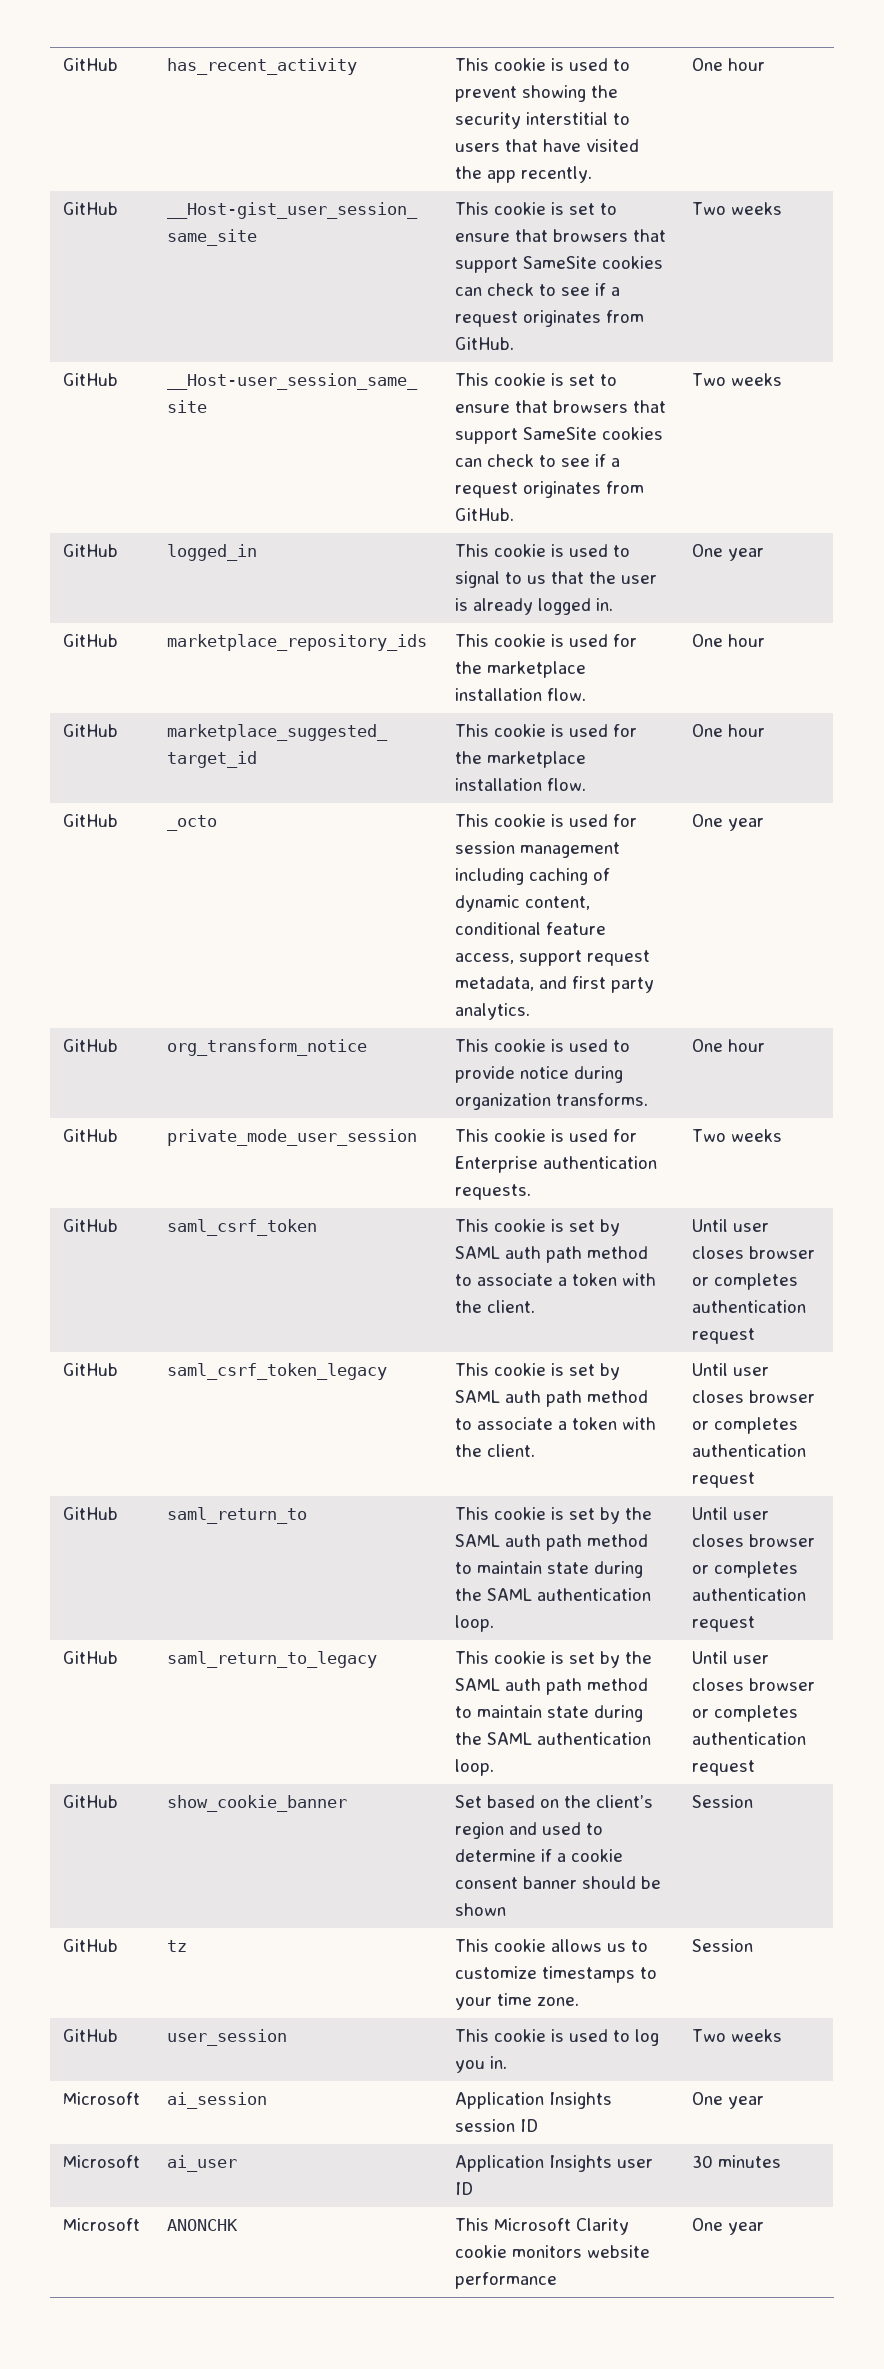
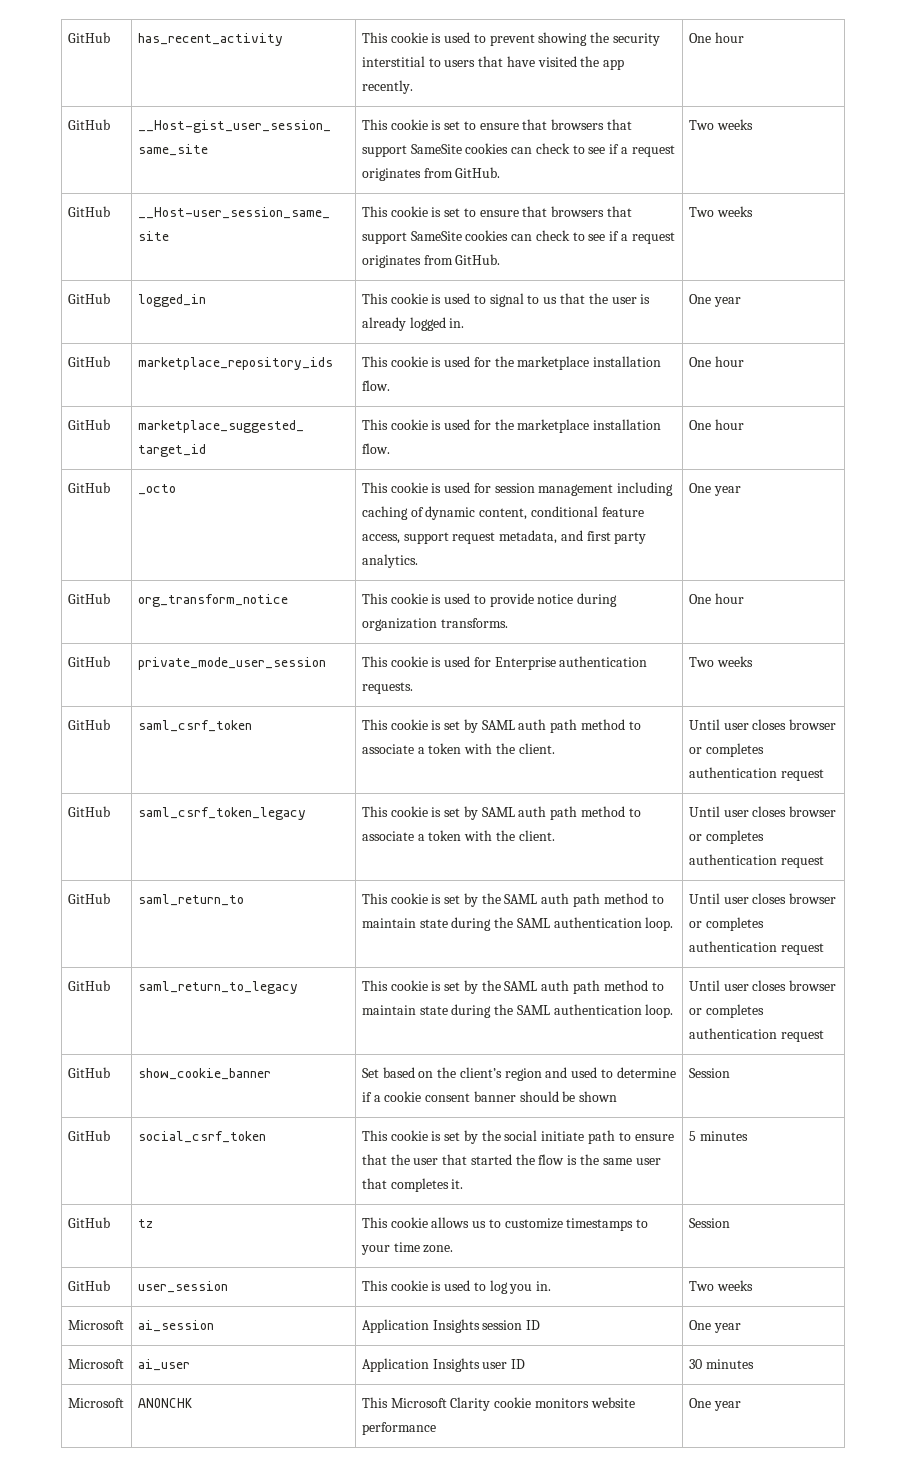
+ GitHub | social_csrf_token | This cookie is set by the social initiate path to ensure that the user that started the flow is the same user that completes it. | 5 minutes

